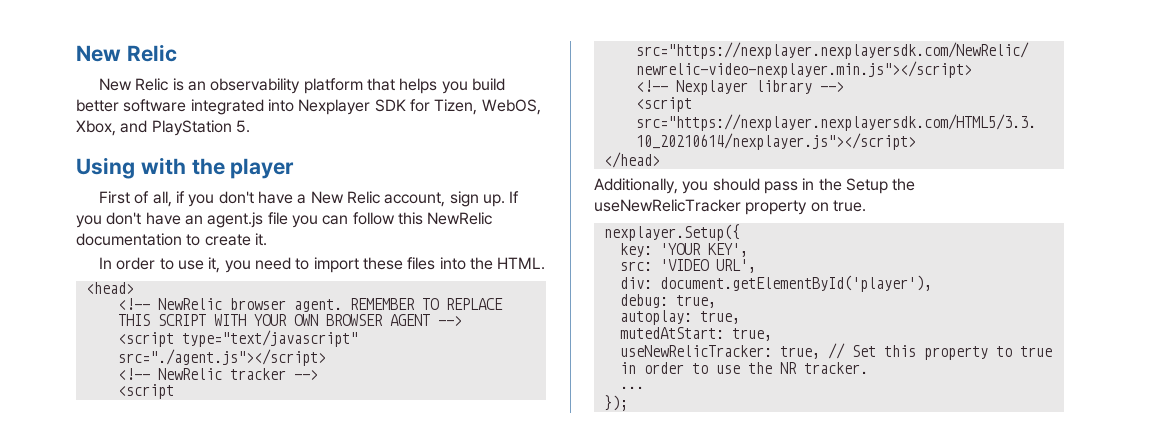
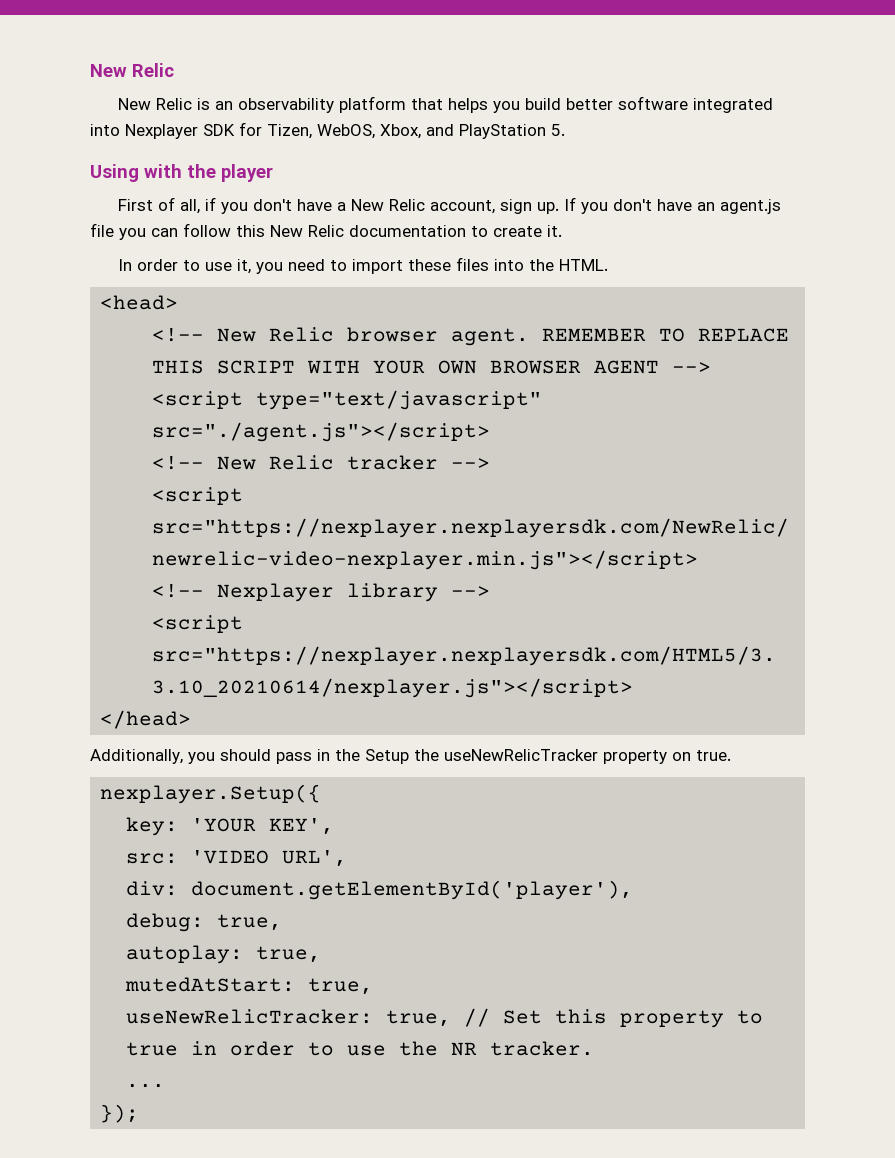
- If you don't have an agent.js file you can follow this NewRelic documentation to create it.
+ If you don't have an agent.js file you can follow this New Relic documentation to create it.
- <!-- NewRelic browser agent.
+ <!-- New Relic browser agent.
- <!-- NewRelic tracker -->
+ <!-- New Relic tracker -->

